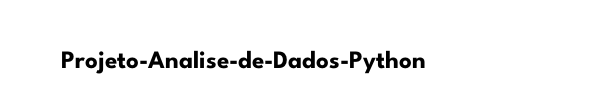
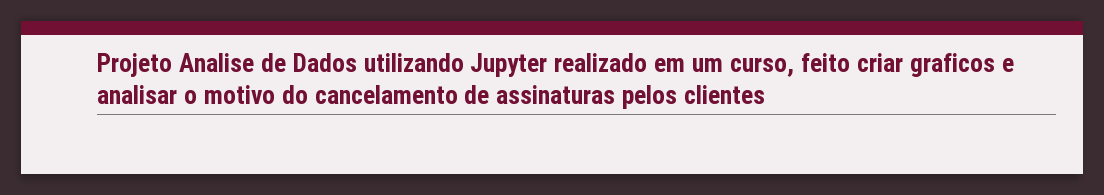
- Projeto-Analise-de-Dados-Python
+ Projeto Analise de Dados utilizando Jupyter realizado em um curso, feito criar graficos e analisar o motivo do cancelamento de assinaturas pelos clientes

